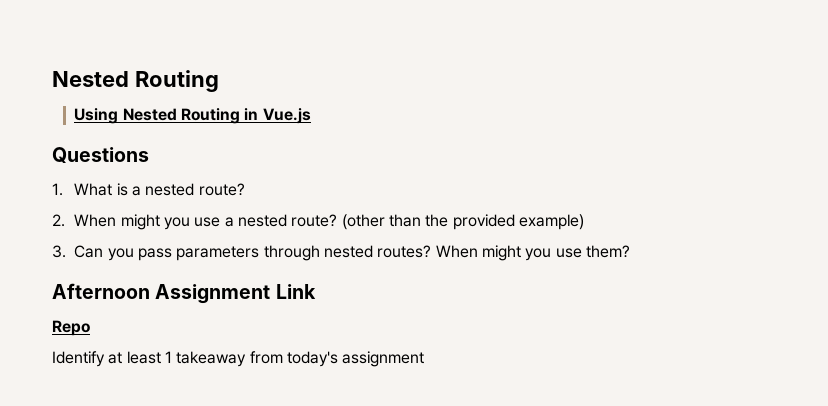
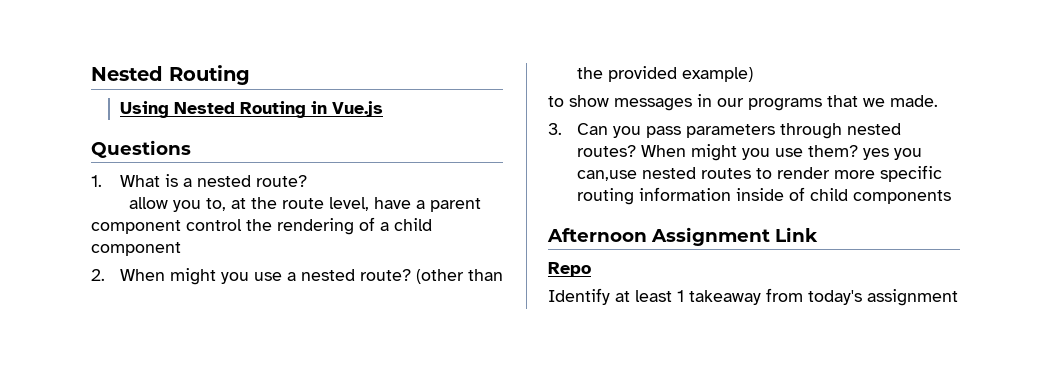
+ allow you to, at the route level, have a parent component control the rendering of a child component
+ to show messages in our programs that we made.
- When might you use them?
+ When might you use them? yes you can,use nested routes to render more specific routing information inside of child components

